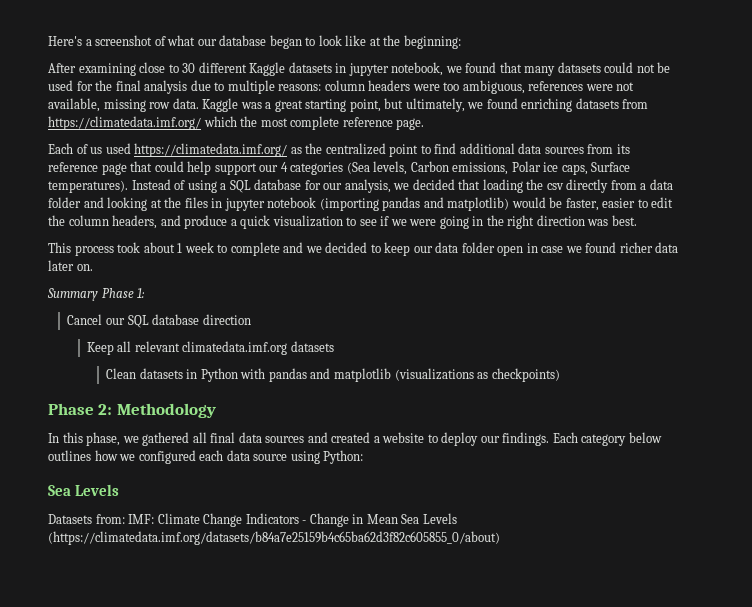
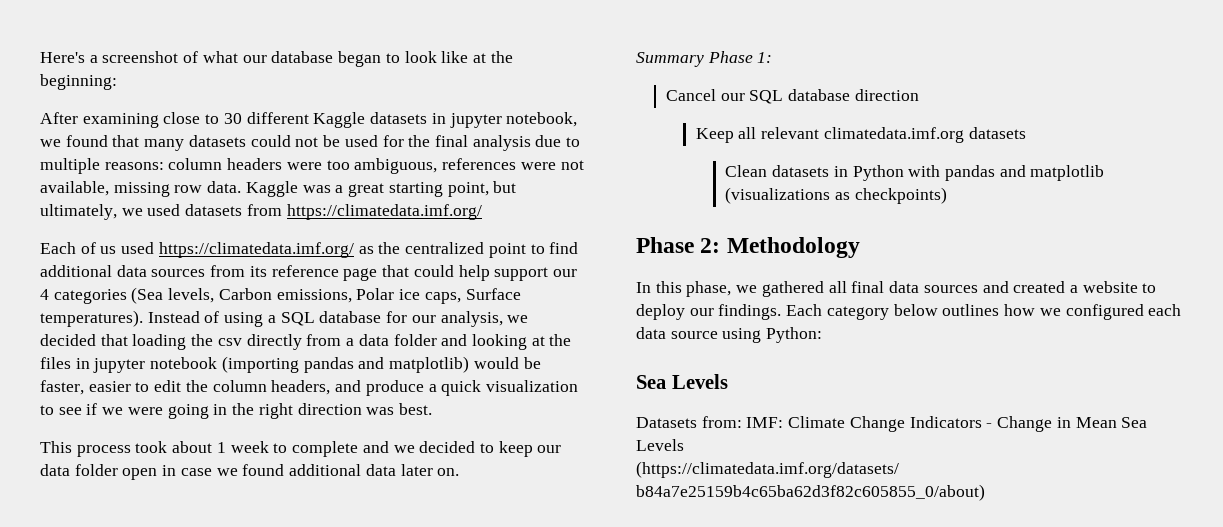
- Kaggle was a great starting point, but ultimately, we found enriching datasets from https://climatedata.imf.org/ which the most complete reference page.
+ Kaggle was a great starting point, but ultimately, we used datasets from https://climatedata.imf.org/
- This process took about 1 week to complete and we decided to keep our data folder open in case we found richer data later on.
+ This process took about 1 week to complete and we decided to keep our data folder open in case we found additional data later on.

